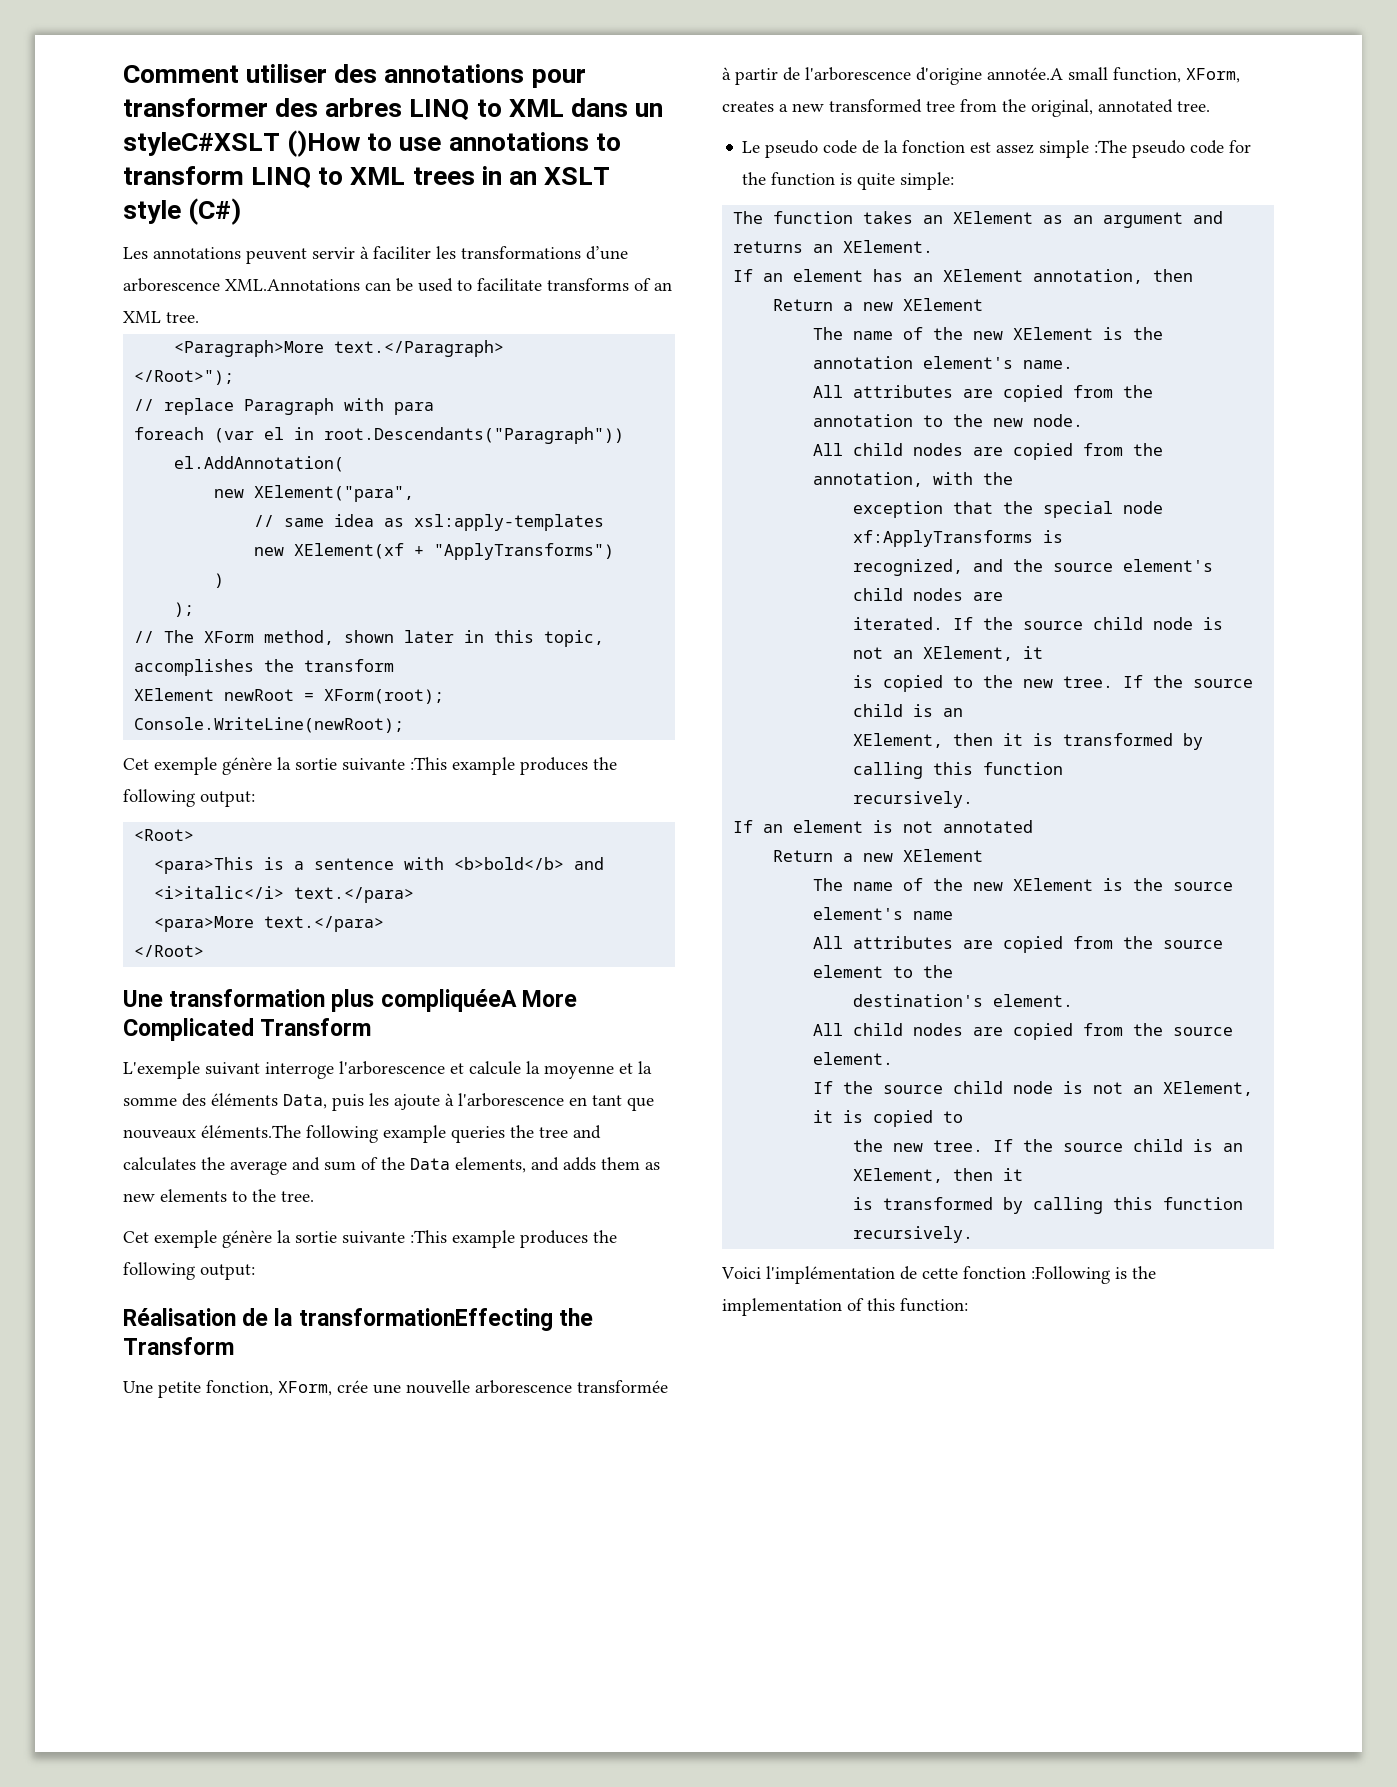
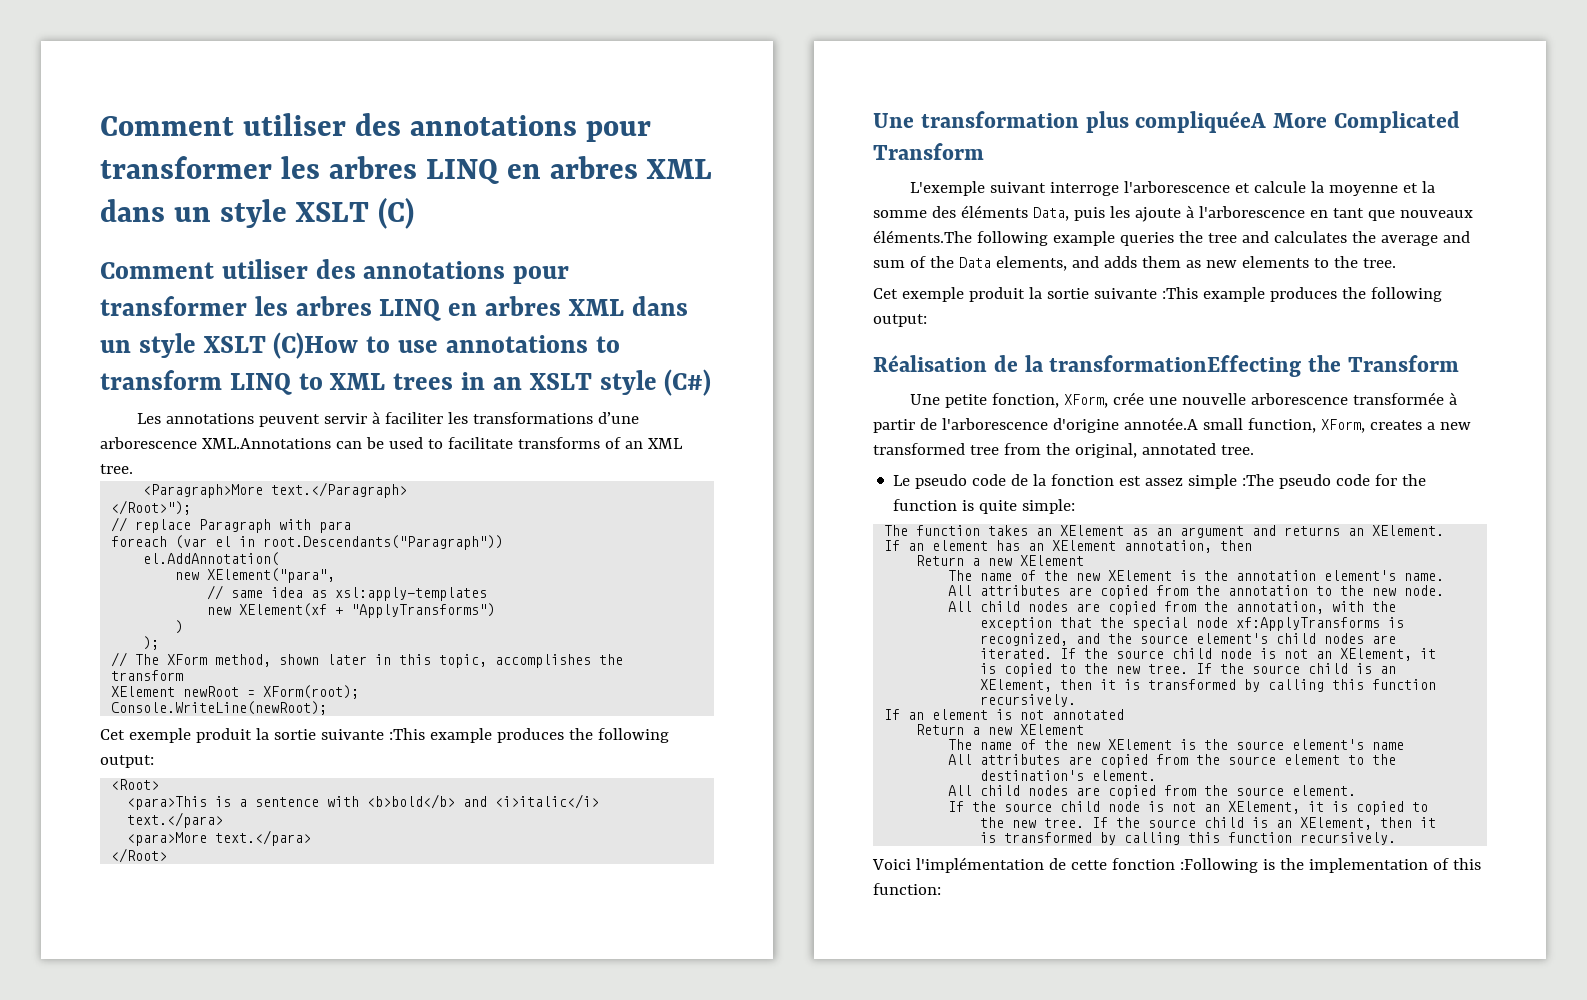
- Comment utiliser des annotations pour transformer des arbres LINQ to XML dans un styleC#XSLT ()How to use annotations to transform LINQ to XML trees in an XSLT style (C#)
+ Comment utiliser des annotations pour transformer les arbres LINQ en arbres XML dans un style XSLT (C)
+ Comment utiliser des annotations pour transformer les arbres LINQ en arbres XML dans un style XSLT (C)How to use annotations to transform LINQ to XML trees in an XSLT style (C#)
  Console.WriteLine(newRoot);
- Cet exemple génère la sortie suivante :This example produces the following output:
+ Cet exemple produit la sortie suivante :This example produces the following output:
  L'exemple suivant interroge l'arborescence et calcule la moyenne et la somme des éléments Data, puis les ajoute à l'arborescence en tant que nouveaux éléments.The following example queries the tree and calculates the average and sum of the Data elements, and adds them as new elements to the tree.
- Cet exemple génère la sortie suivante :This example produces the following output:
+ Cet exemple produit la sortie suivante :This example produces the following output:

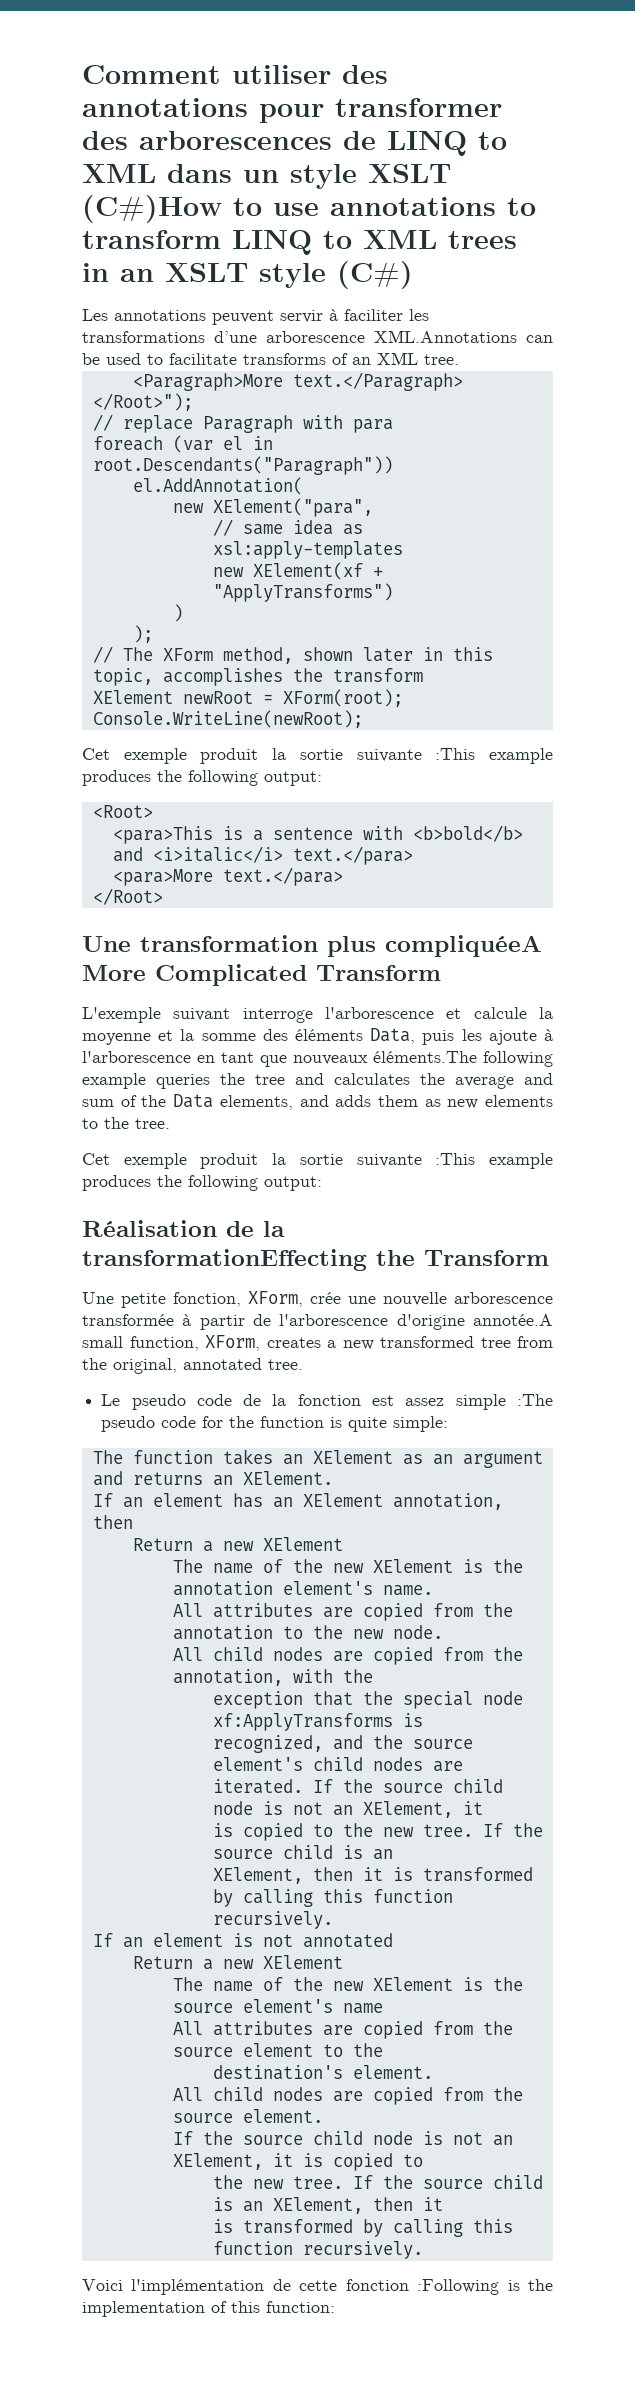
- Comment utiliser des annotations pour transformer les arbres LINQ en arbres XML dans un style XSLT (C)
- Comment utiliser des annotations pour transformer les arbres LINQ en arbres XML dans un style XSLT (C)How to use annotations to transform LINQ to XML trees in an XSLT style (C#)
+ Comment utiliser des annotations pour transformer des arborescences de LINQ to XML dans un style XSLT (C#)How to use annotations to transform LINQ to XML trees in an XSLT style (C#)

